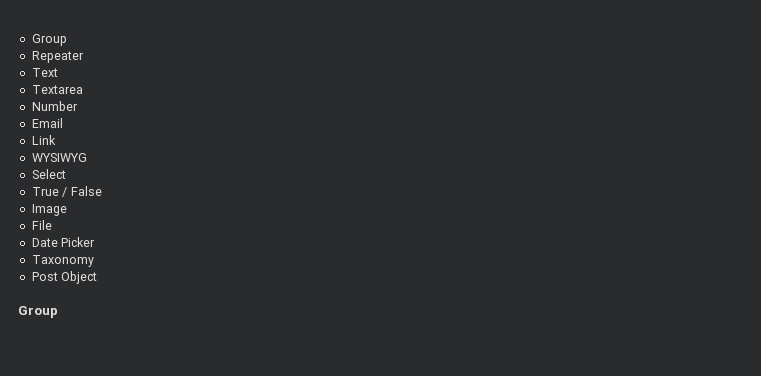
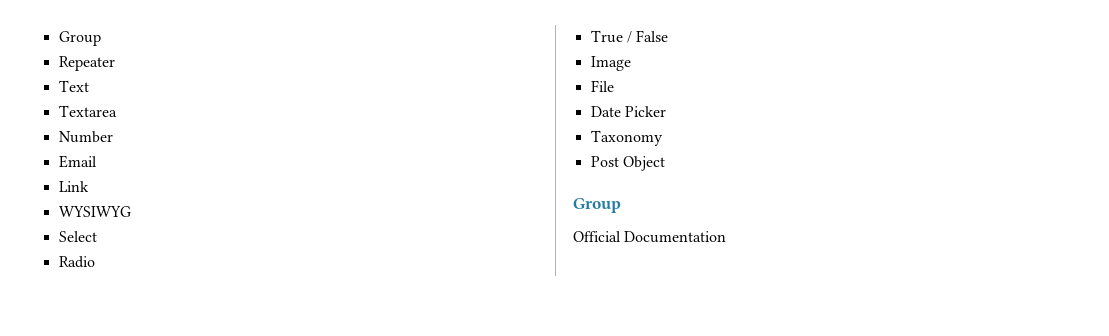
+ Radio
+ Official Documentation

